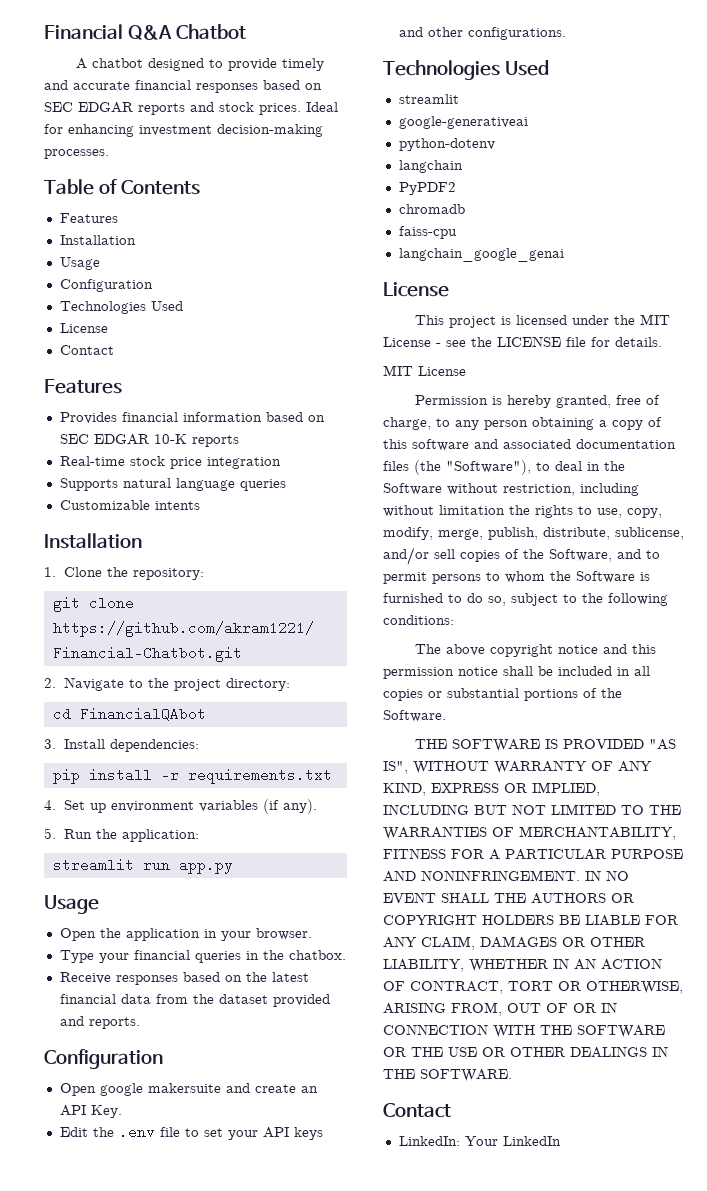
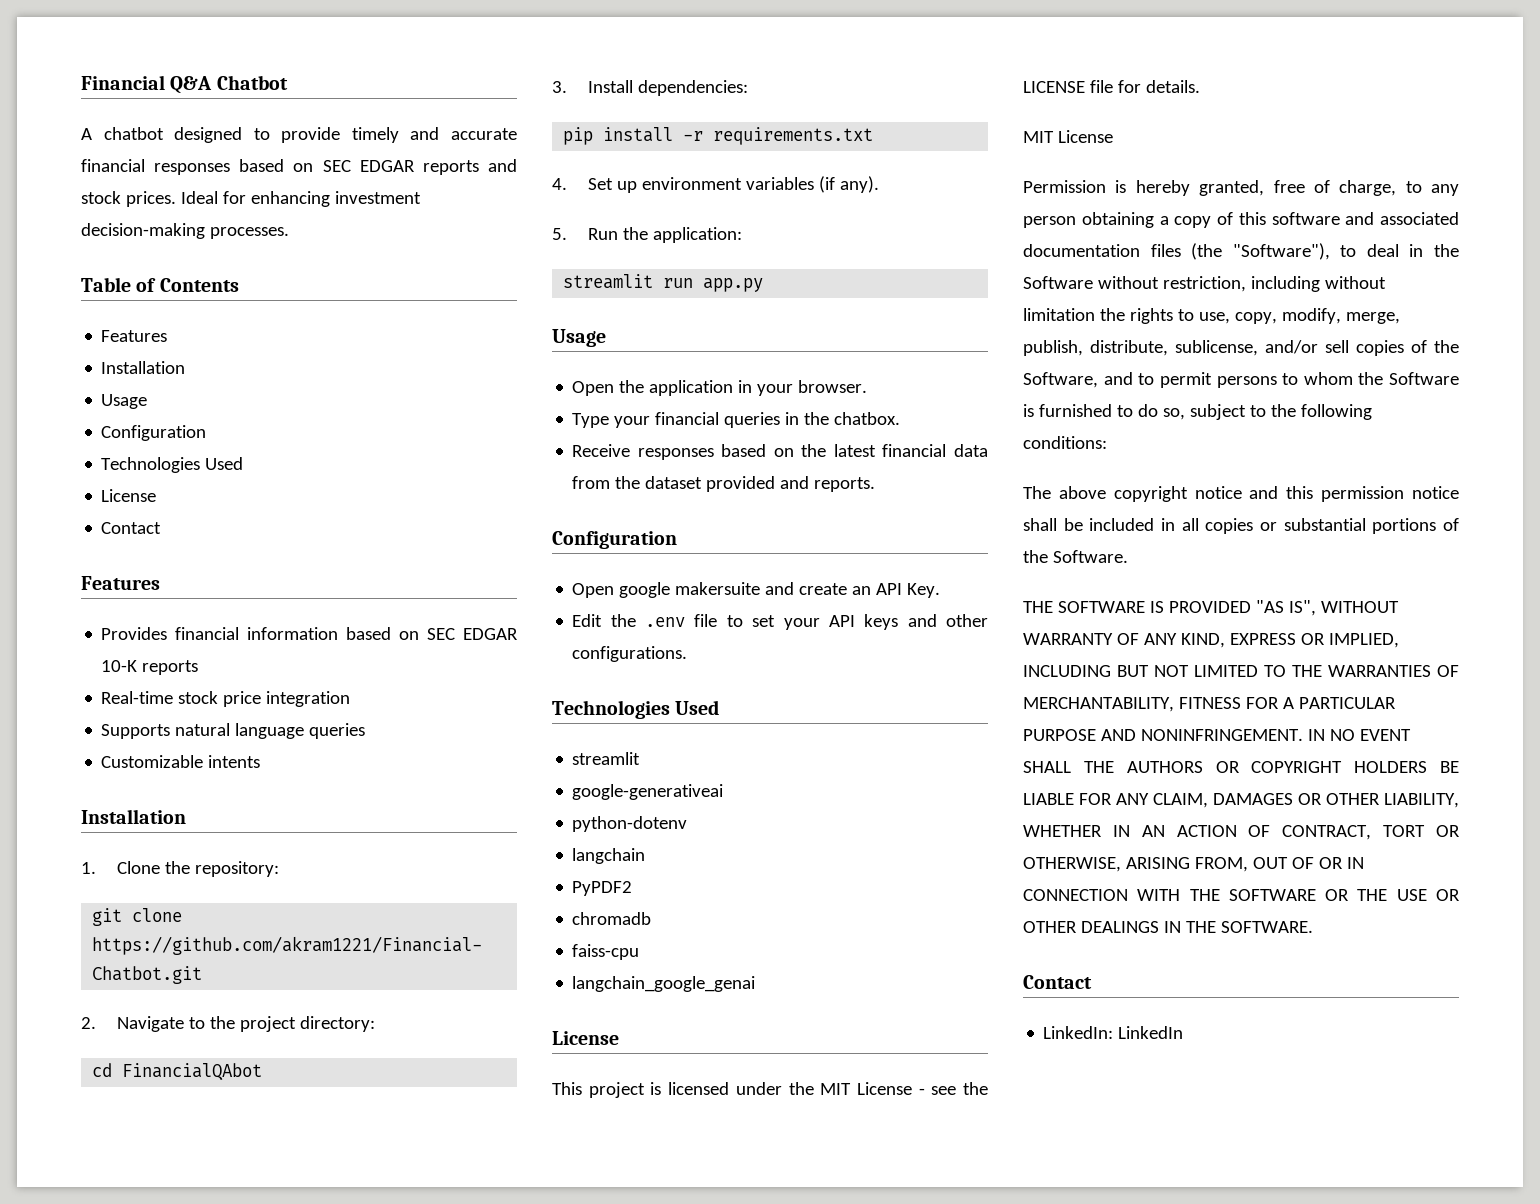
- LinkedIn: Your LinkedIn
+ LinkedIn: LinkedIn

